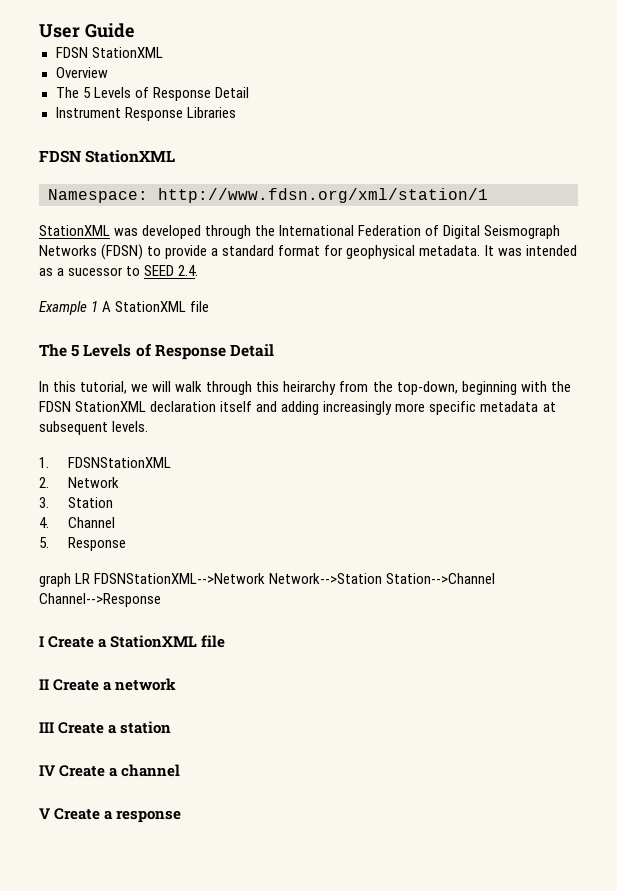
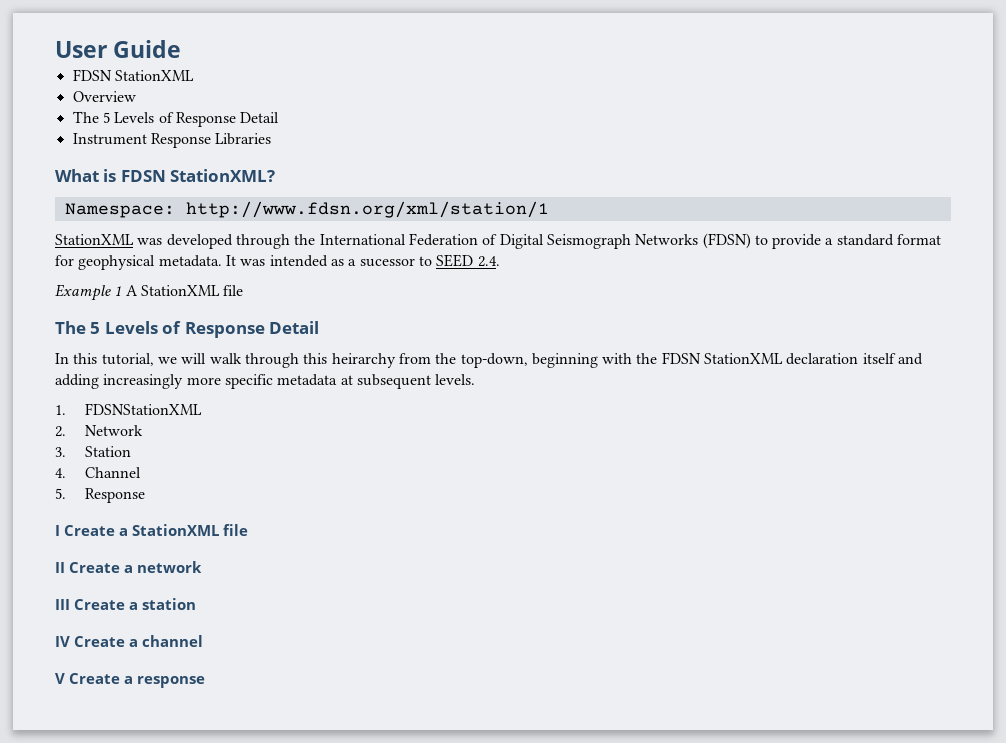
  Instrument Response Libraries
- FDSN StationXML
+ What is FDSN StationXML?
- graph LR FDSNStationXML-->Network Network-->Station Station-->Channel Channel-->Response

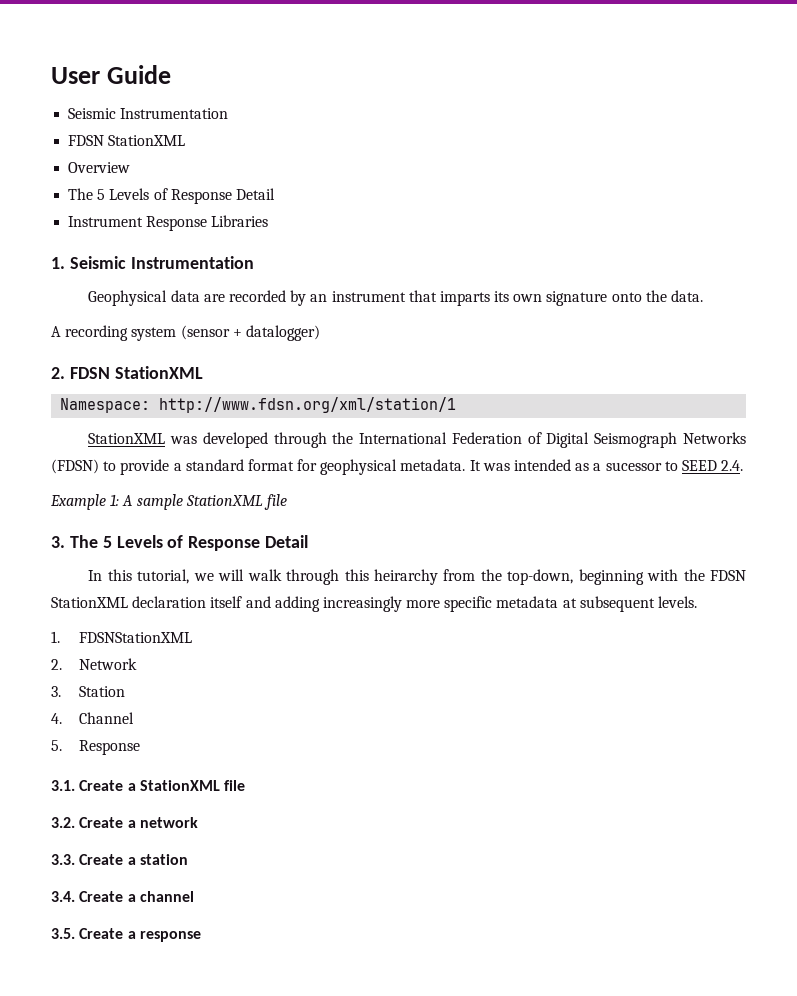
  User Guide
+ Seismic Instrumentation
- What is FDSN StationXML?
+ 1. Seismic Instrumentation
+ Geophysical data are recorded by an instrument that imparts its own signature onto the data.
+ A recording system (sensor + datalogger)
+ 2. FDSN StationXML
- Example 1 A StationXML file
- The 5 Levels of Response Detail
+ Example 1: A sample StationXML file
+ 3. The 5 Levels of Response Detail
- I Create a StationXML file
+ 3.1. Create a StationXML file
- II Create a network
+ 3.2. Create a network
- III Create a station
+ 3.3. Create a station
- IV Create a channel
+ 3.4. Create a channel
- V Create a response
+ 3.5. Create a response

